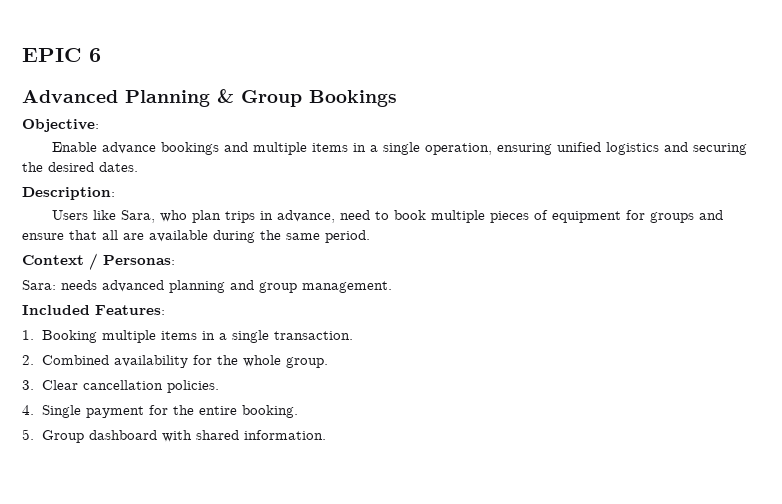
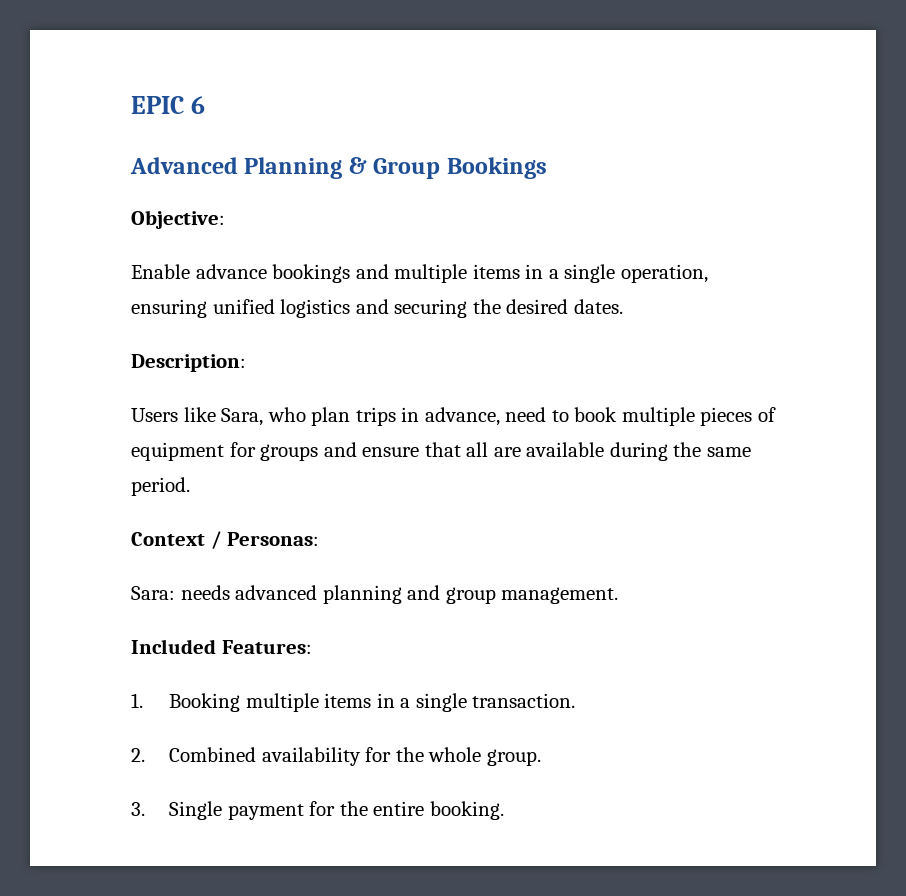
- 3. Clear cancellation policies.
- 4. Single payment for the entire booking.
+ 3. Single payment for the entire booking.
- 5. Group dashboard with shared information.

